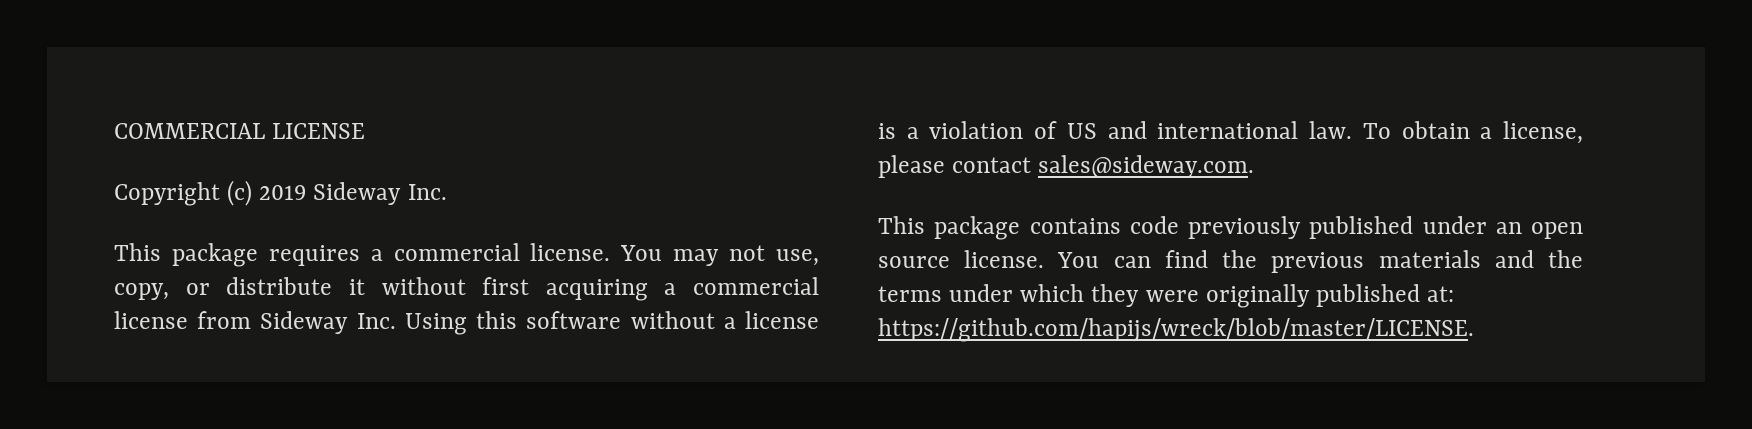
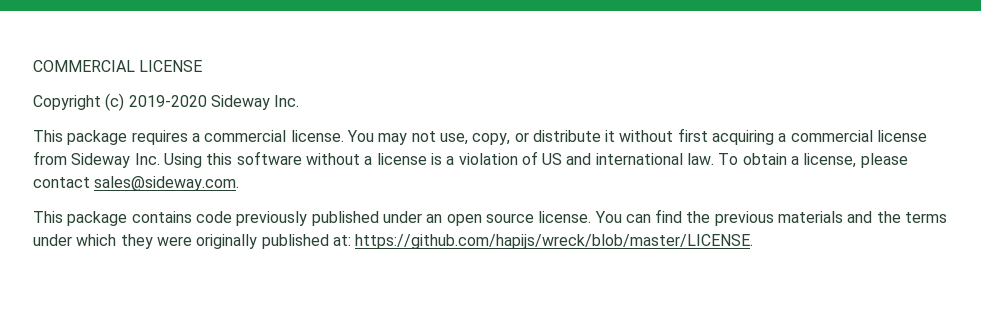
- Copyright (c) 2019 Sideway Inc.
+ Copyright (c) 2019-2020 Sideway Inc.

